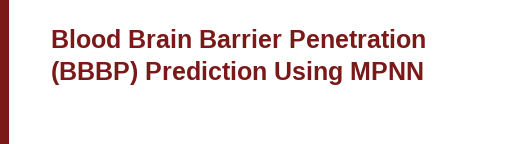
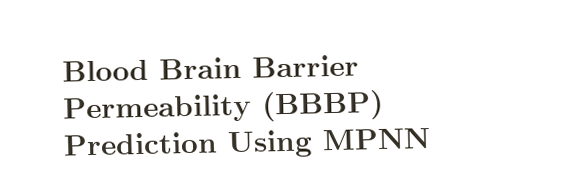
- Blood Brain Barrier Penetration (BBBP) Prediction Using MPNN
+ Blood Brain Barrier Permeability (BBBP) Prediction Using MPNN

